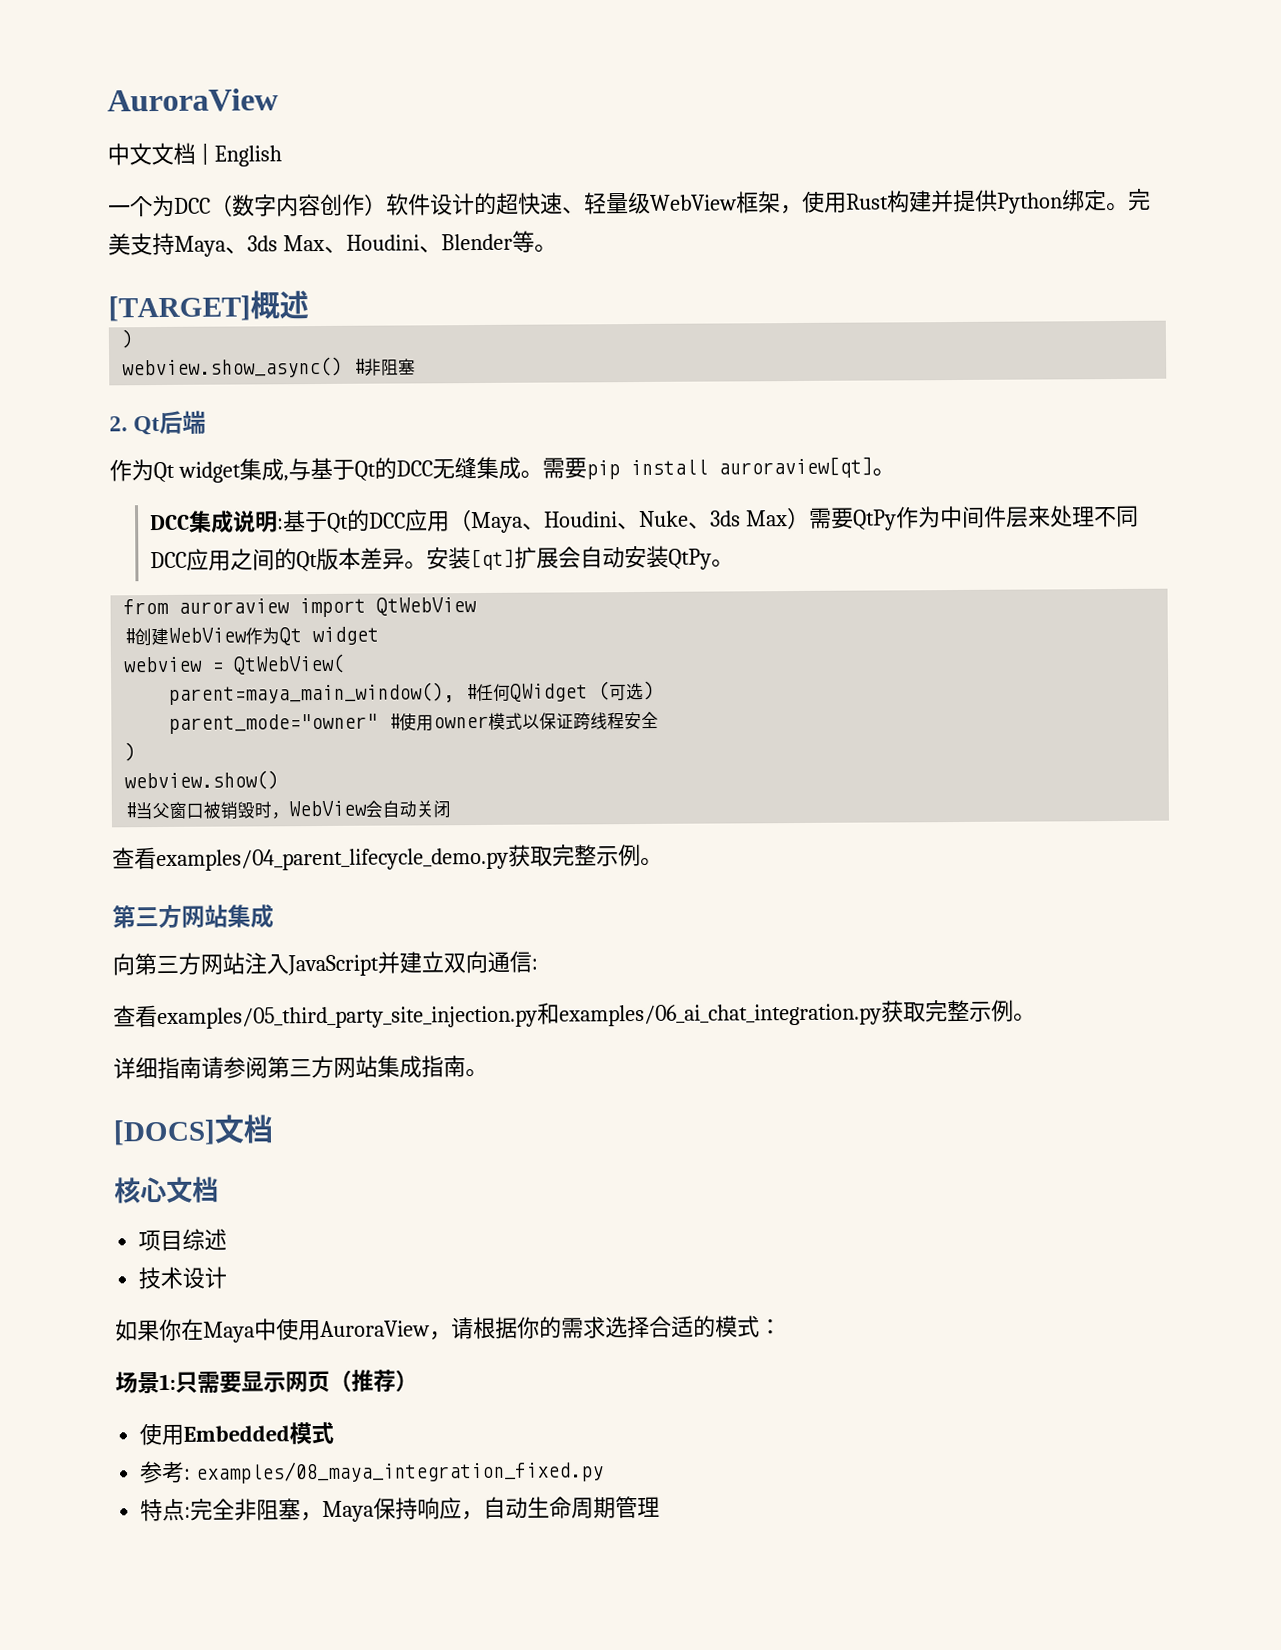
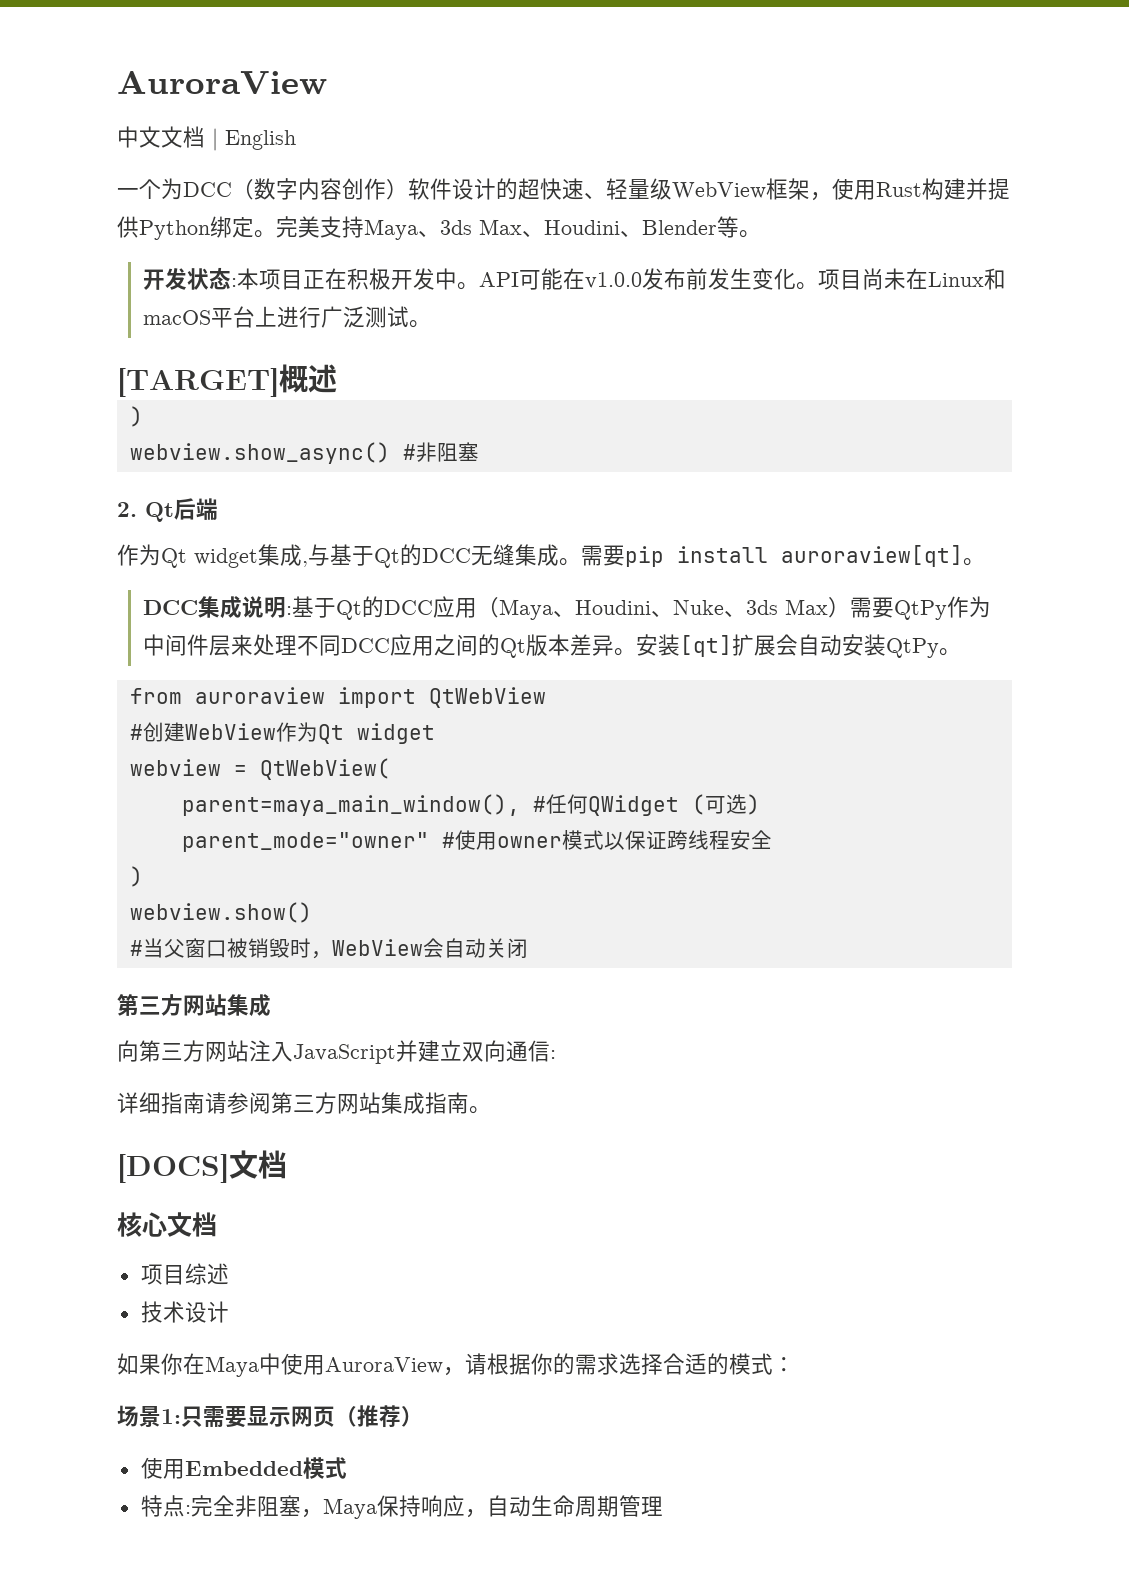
+ 开发状态:本项目正在积极开发中。API可能在v1.0.0发布前发生变化。项目尚未在Linux和macOS平台上进行广泛测试。
- 查看examples/04_parent_lifecycle_demo.py获取完整示例。
- 查看examples/05_third_party_site_injection.py和examples/06_ai_chat_integration.py获取完整示例。
- 参考: examples/08_maya_integration_fixed.py

